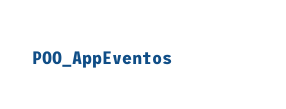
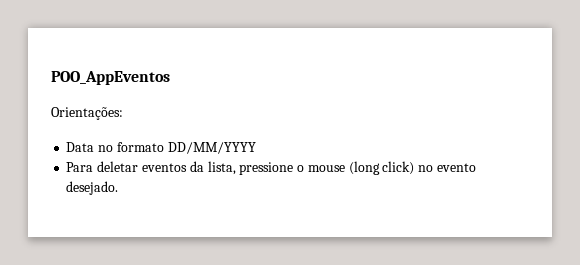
+ Orientações:
+ Data no formato DD/MM/YYYY
+ Para deletar eventos da lista, pressione o mouse (long click) no evento desejado.

